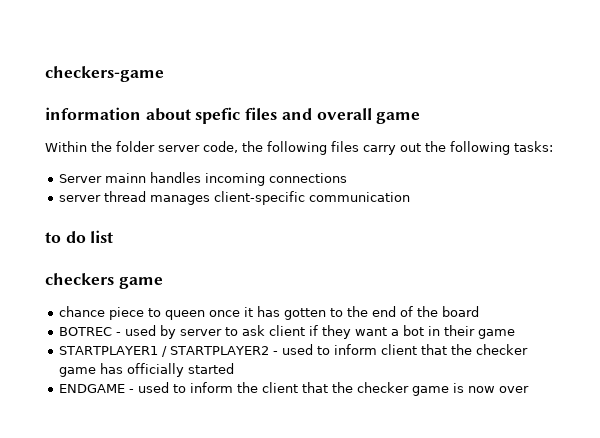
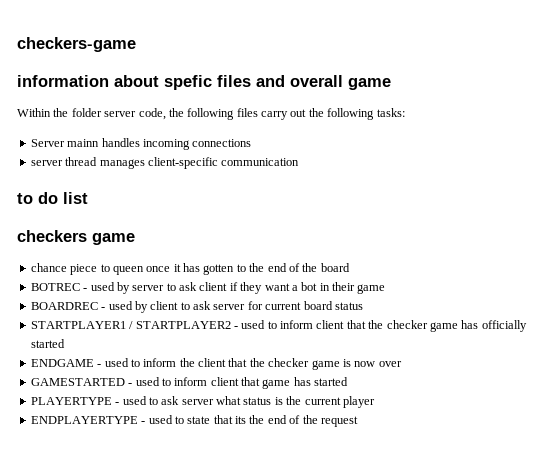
+ BOARDREC - used by client to ask server for current board status
+ GAMESTARTED - used to inform client that game has started
+ PLAYERTYPE - used to ask server what status is the current player
+ ENDPLAYERTYPE - used to state that its the end of the request

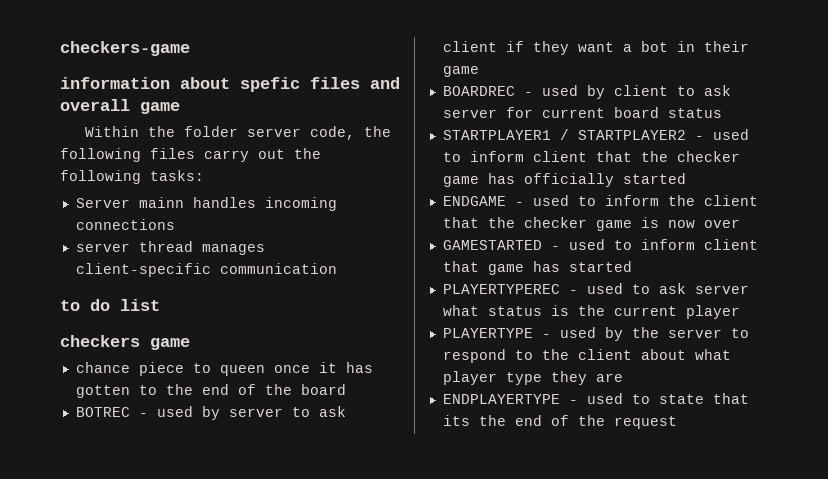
- PLAYERTYPE - used to ask server what status is the current player
+ PLAYERTYPEREC - used to ask server what status is the current player
+ PLAYERTYPE - used by the server to respond to the client about what player type they are

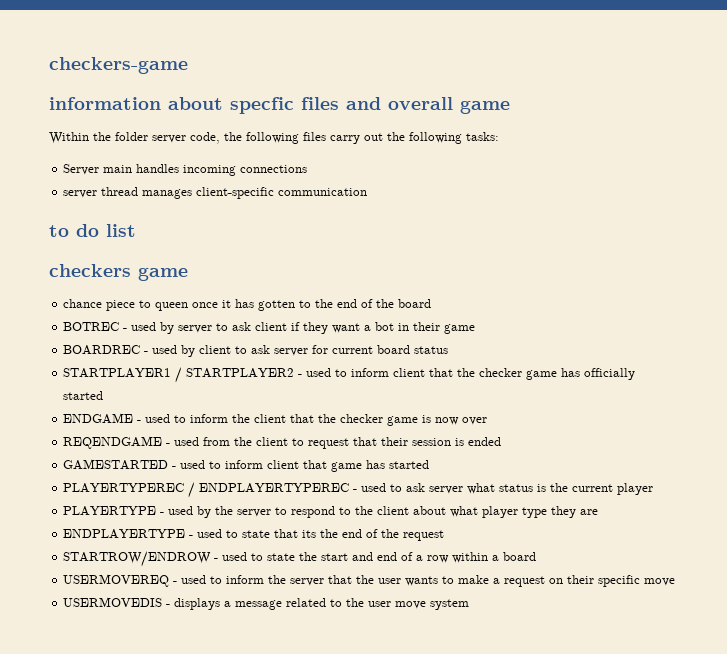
- information about spefic files and overall game
+ information about specfic files and overall game
- Server mainn handles incoming connections
+ Server main handles incoming connections
+ REQENDGAME - used from the client to request that their session is ended
- PLAYERTYPEREC - used to ask server what status is the current player
+ PLAYERTYPEREC / ENDPLAYERTYPEREC - used to ask server what status is the current player
+ STARTROW/ENDROW - used to state the start and end of a row within a board
+ USERMOVEREQ - used to inform the server that the user wants to make a request on their specific move
+ USERMOVEDIS - displays a message related to the user move system

